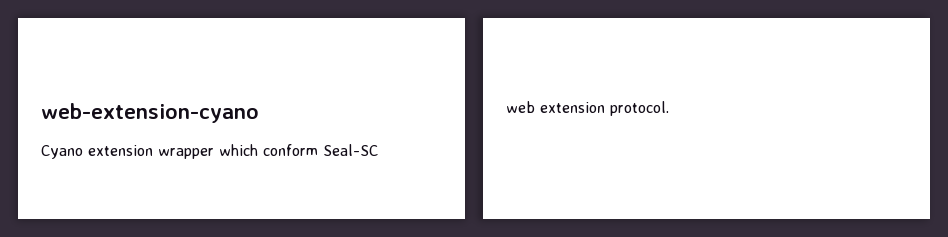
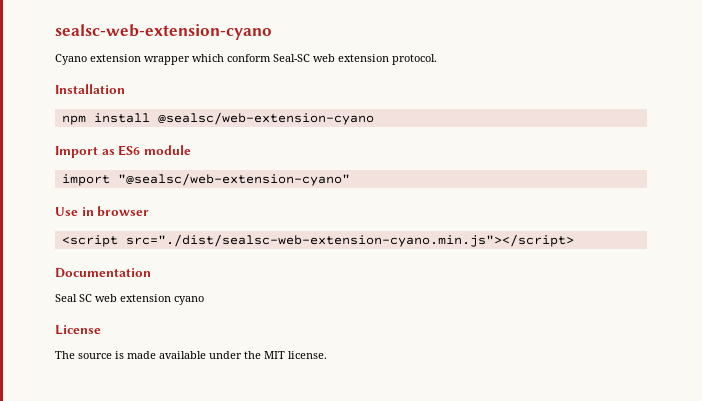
- web-extension-cyano
+ sealsc-web-extension-cyano
+ Installation
+ npm install @sealsc/web-extension-cyano
+ Import as ES6 module
+ import "@sealsc/web-extension-cyano"
+ Use in browser
+ <script src="./dist/sealsc-web-extension-cyano.min.js"></script>
+ Documentation
+ Seal SC web extension cyano
+ License
+ The source is made available under the MIT license.

